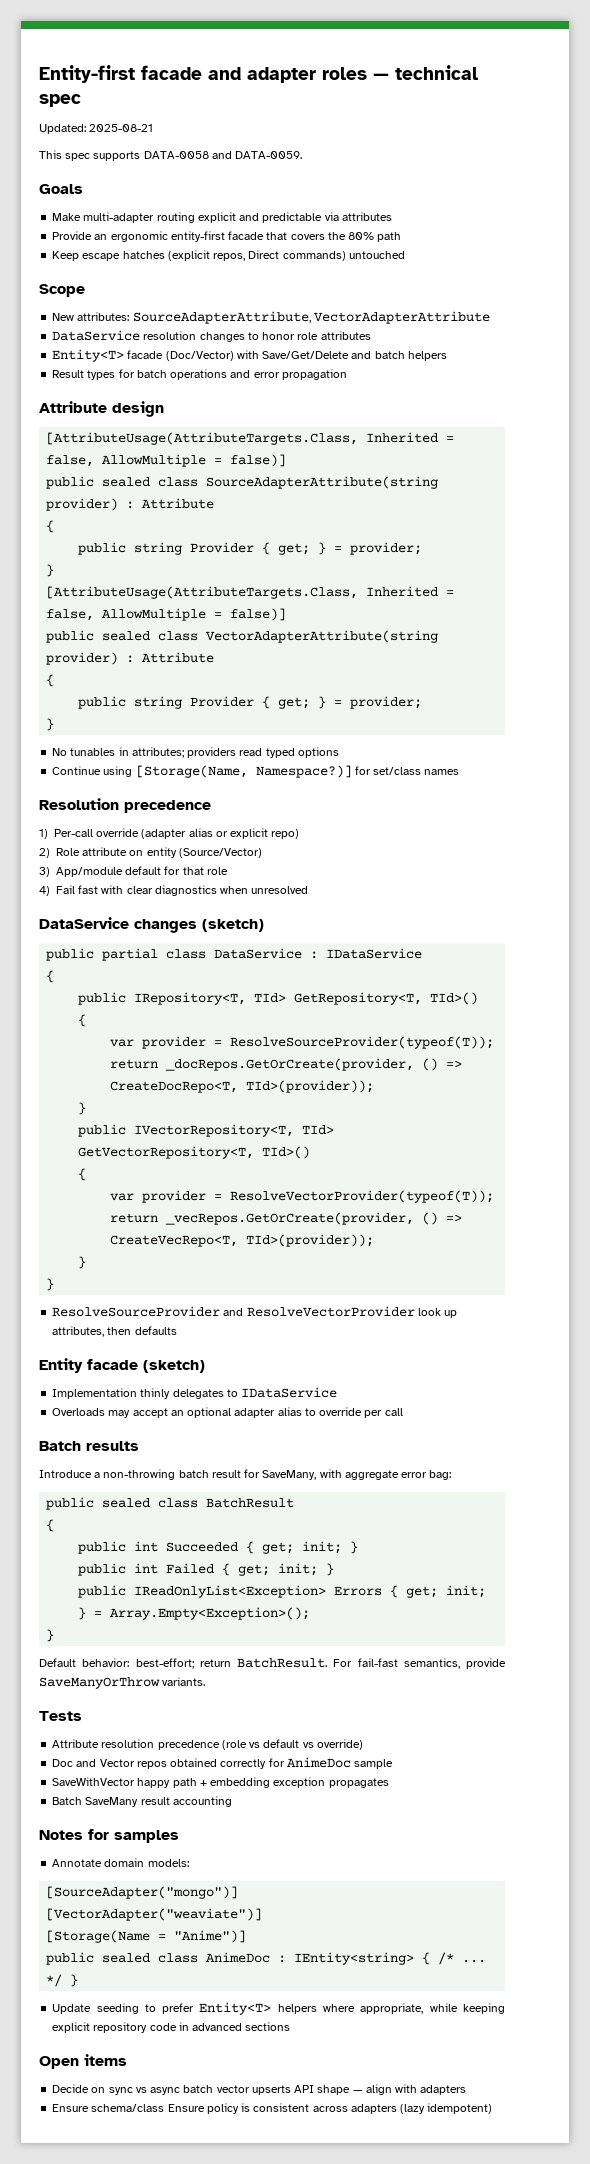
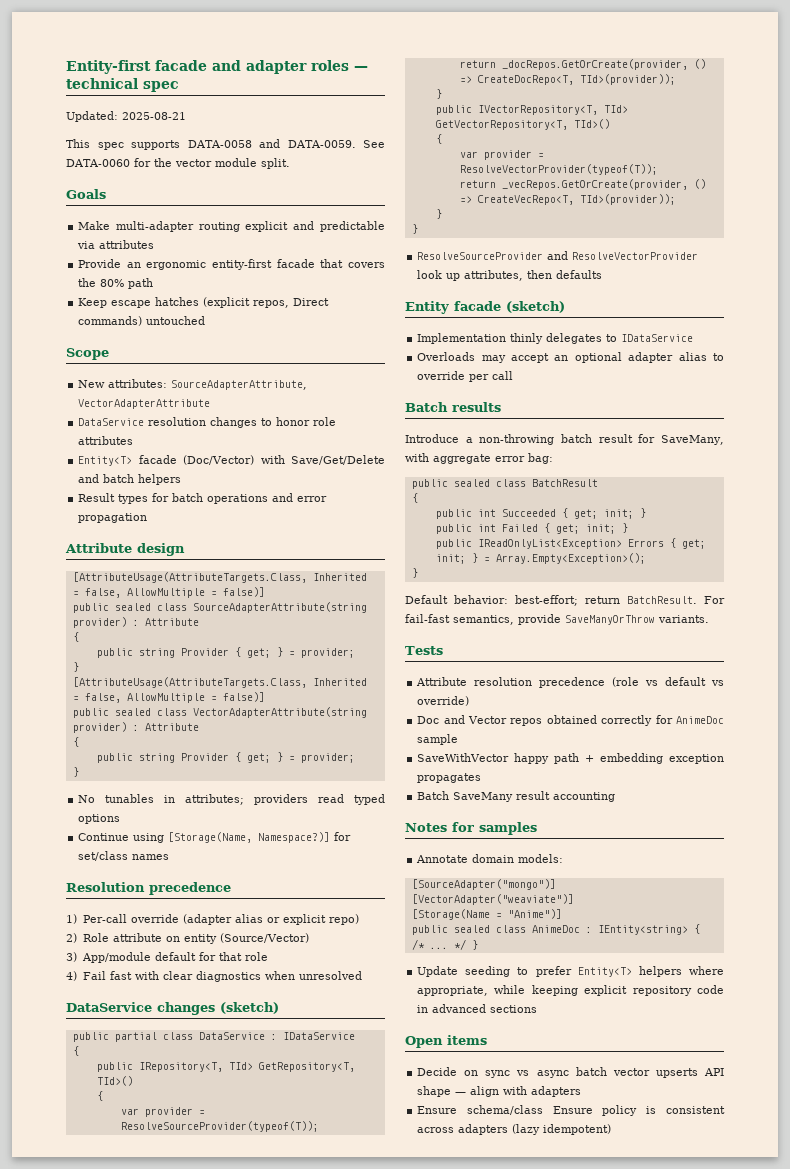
+ See DATA-0060 for the vector module split.

